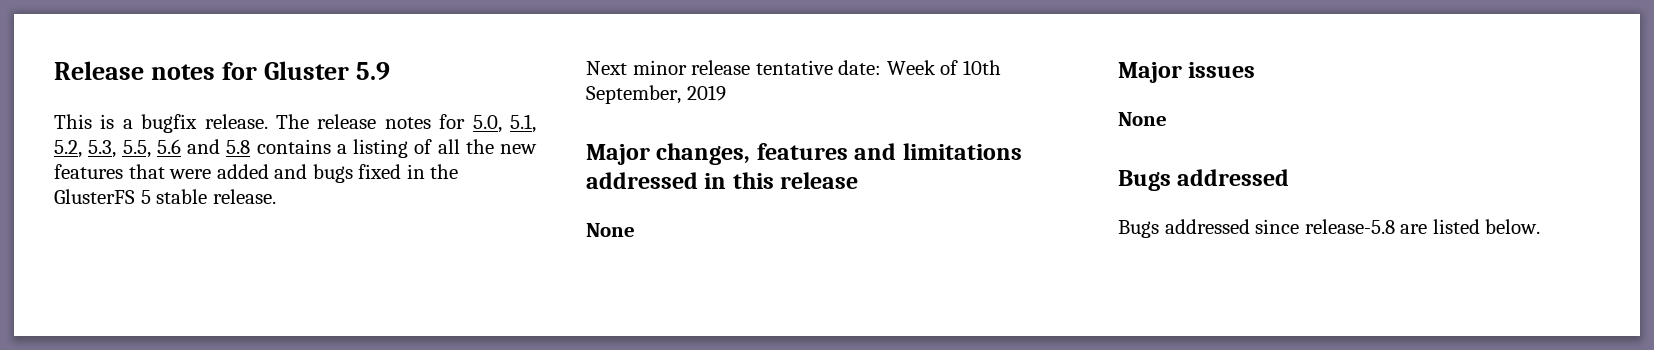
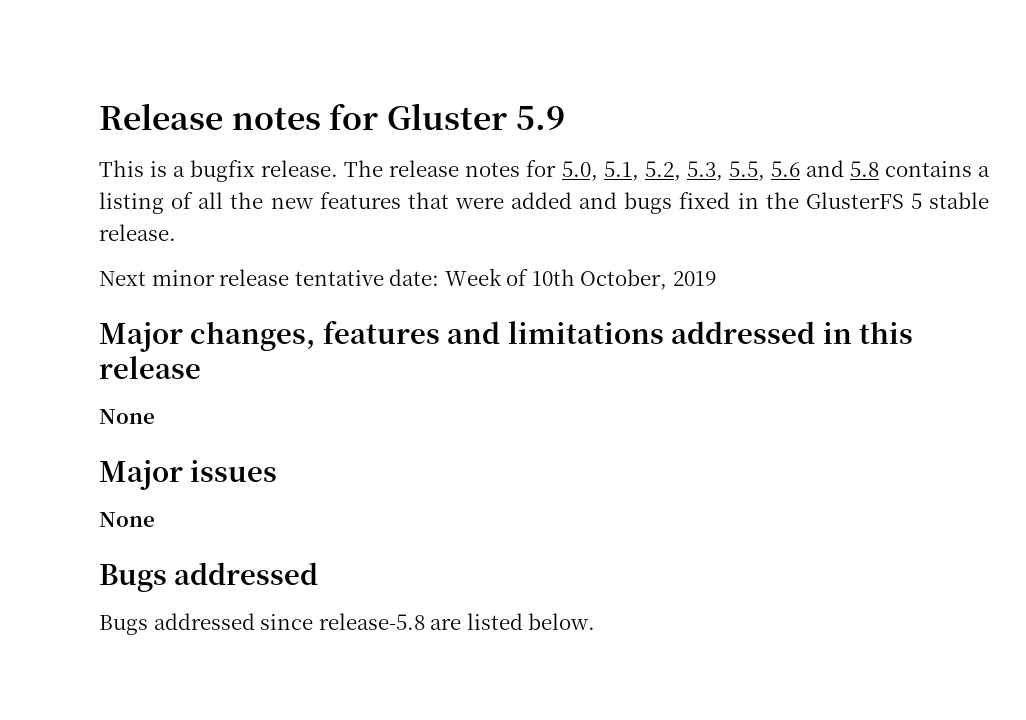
- Next minor release tentative date: Week of 10th September, 2019
+ Next minor release tentative date: Week of 10th October, 2019

